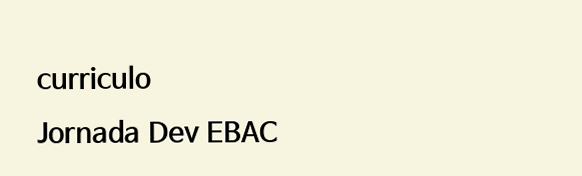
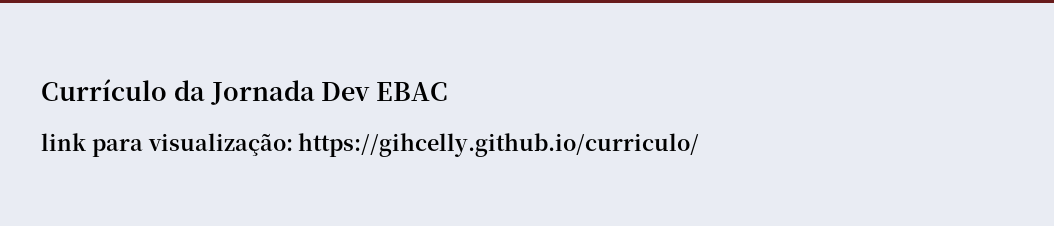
- curriculo
- Jornada Dev EBAC
+ Currículo da Jornada Dev EBAC
+ link para visualização: https://gihcelly.github.io/curriculo/

